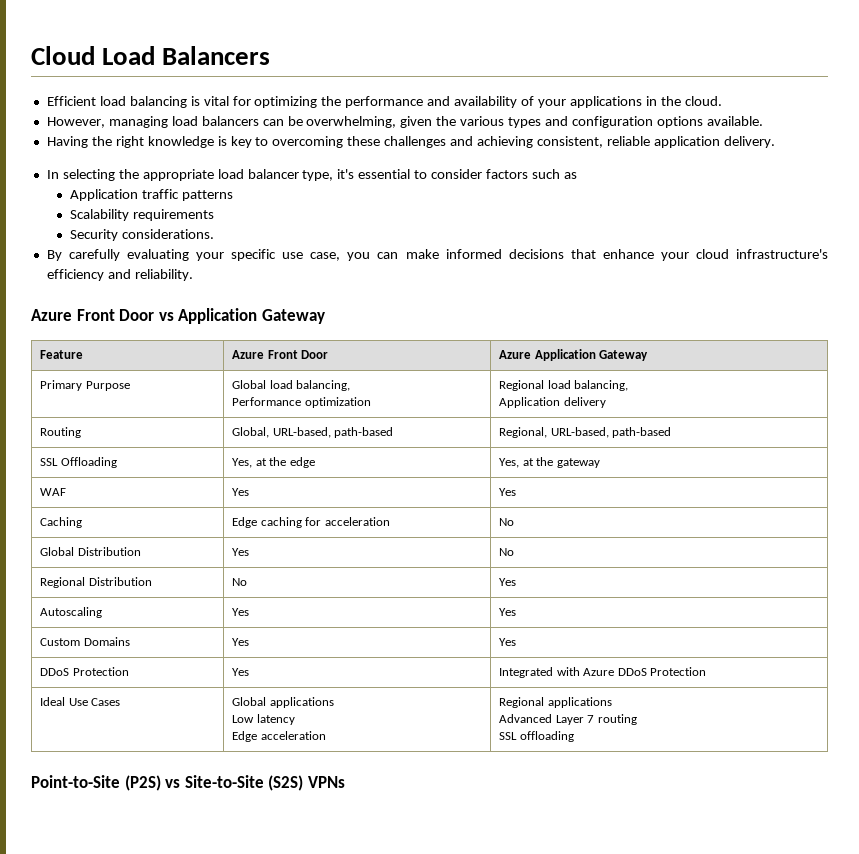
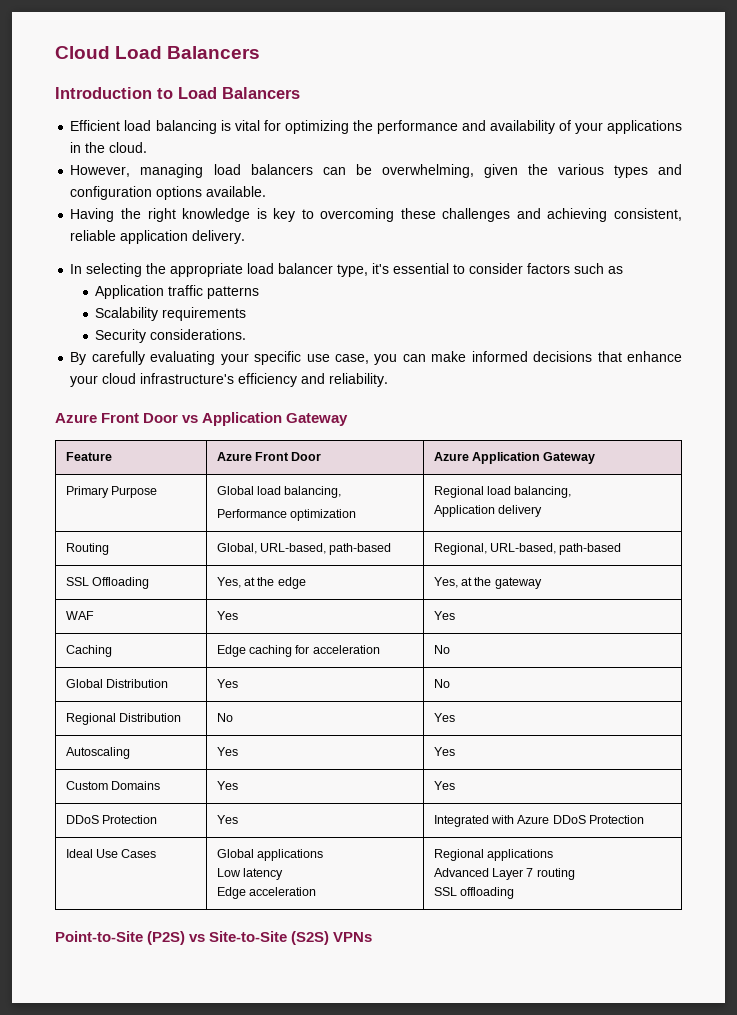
+ Introduction to Load Balancers

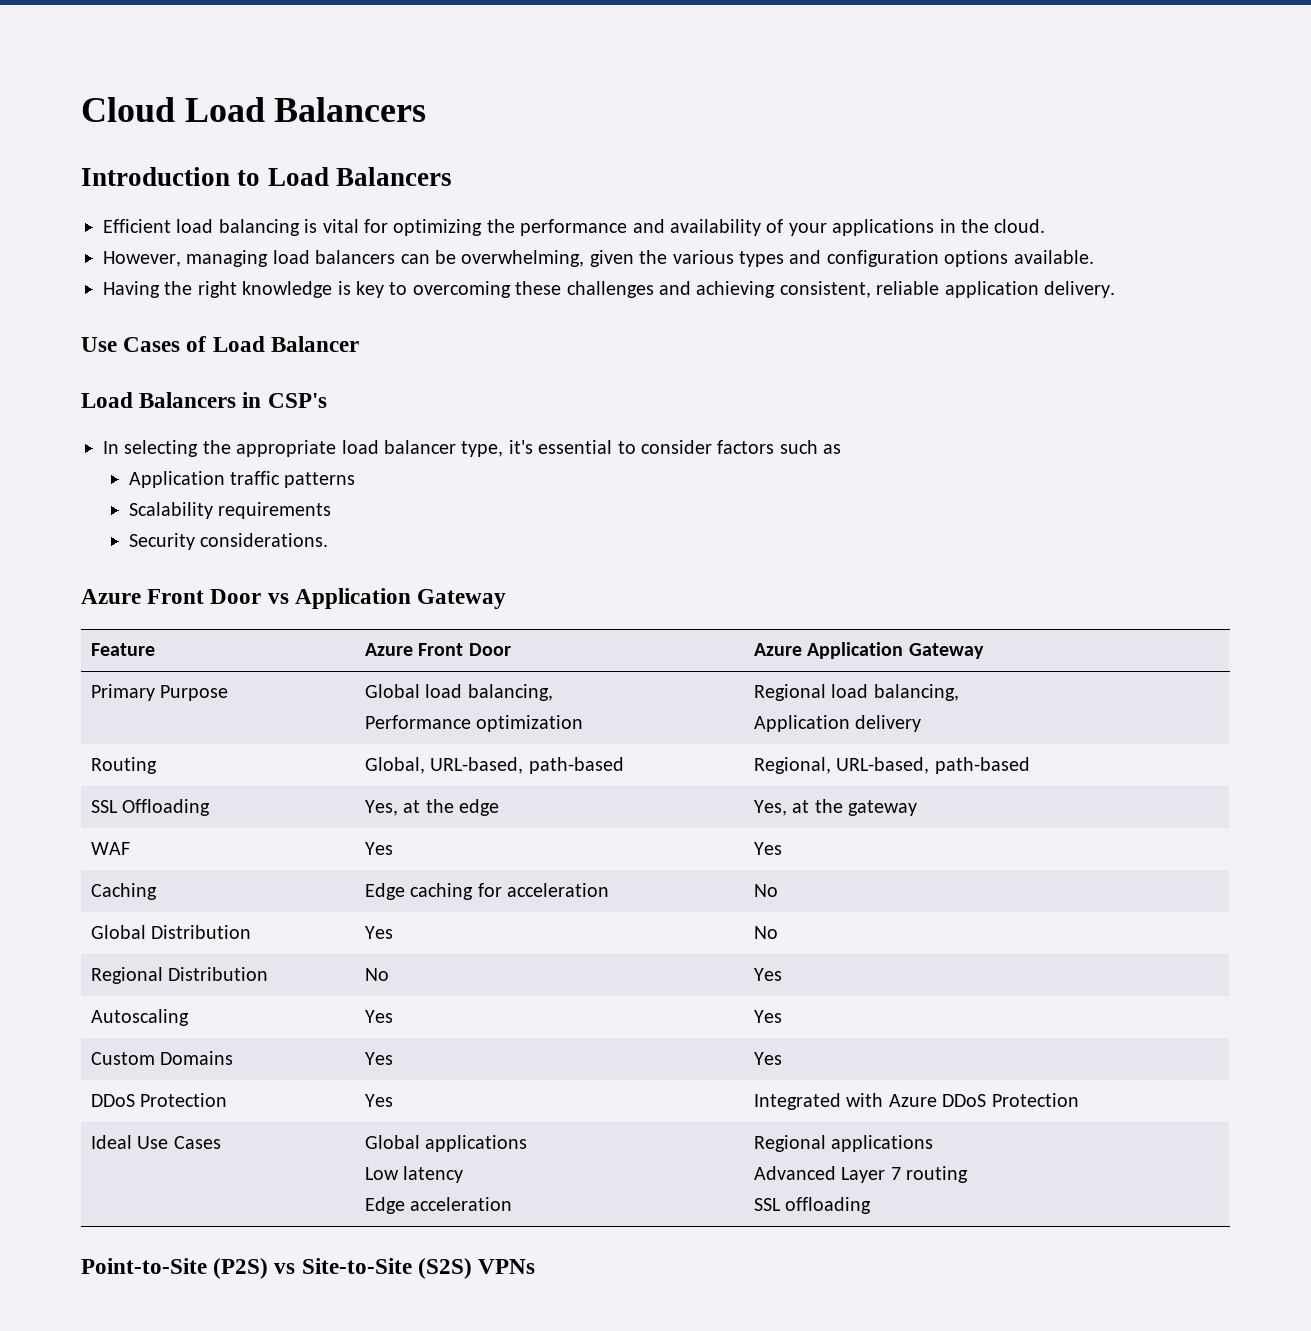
+ Use Cases of Load Balancer
+ Load Balancers in CSP's
- By carefully evaluating your specific use case, you can make informed decisions that enhance your cloud infrastructure's efficiency and reliability.

